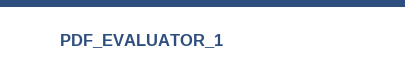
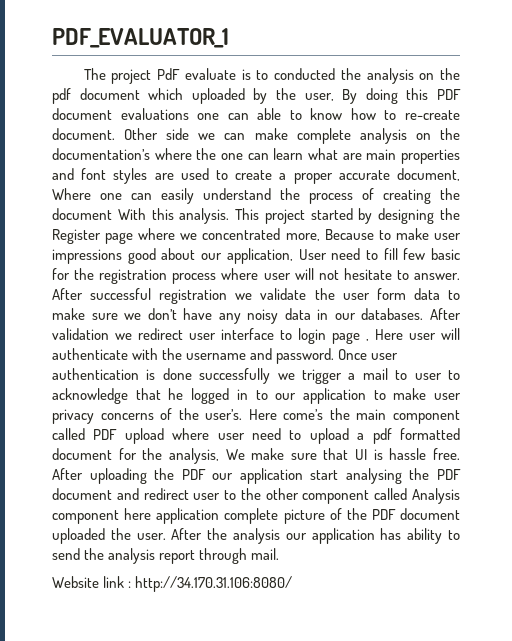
+ The project PdF evaluate is to conducted the analysis on the pdf document which uploaded by the user, By doing this PDF document evaluations one can able to know how to re-create document. Other side we can make complete analysis on the documentation’s where the one can learn what are main properties and font styles are used to create a proper accurate document, Where one can easily understand the process of creating the document With this analysis. This project started by designing the Register page where we concentrated more, Because to make user impressions good about our application, User need to fill few basic for the registration process where user will not hesitate to answer. After successful registration we validate the user form data to make sure we don’t have any noisy data in our databases. After validation we redirect user interface to login page , Here user will authenticate with the username and password. Once user authentication is done successfully we trigger a mail to user to acknowledge that he logged in to our application to make user privacy concerns of the user’s. Here come’s the main component called PDF upload where user need to upload a pdf formatted document for the analysis, We make sure that UI is hassle free. After uploading the PDF our application start analysing the PDF document and redirect user to the other component called Analysis component here application complete picture of the PDF document uploaded the user. After the analysis our application has ability to send the analysis report through mail.
+ Website link : http://34.170.31.106:8080/

